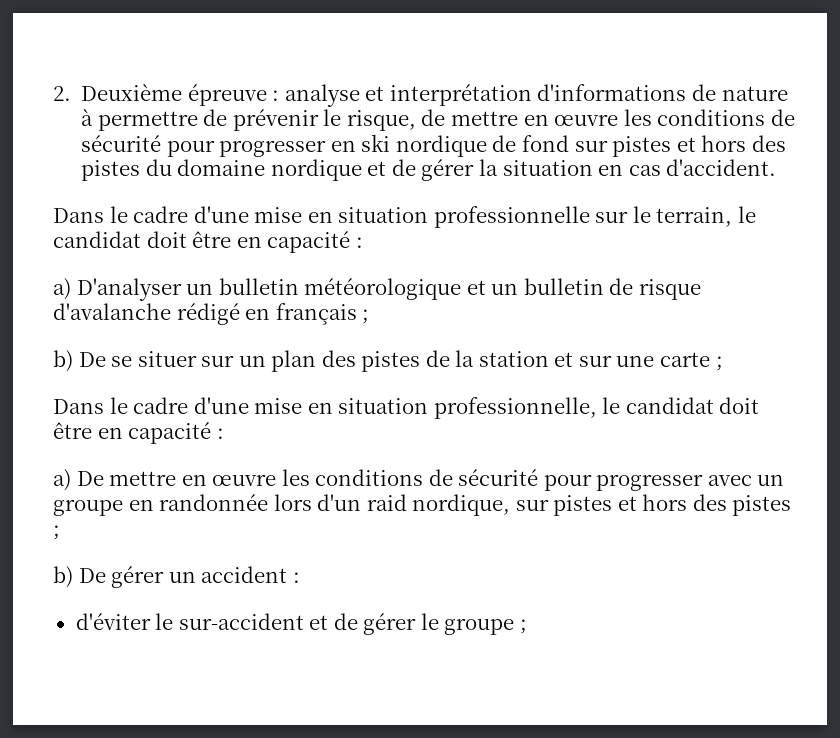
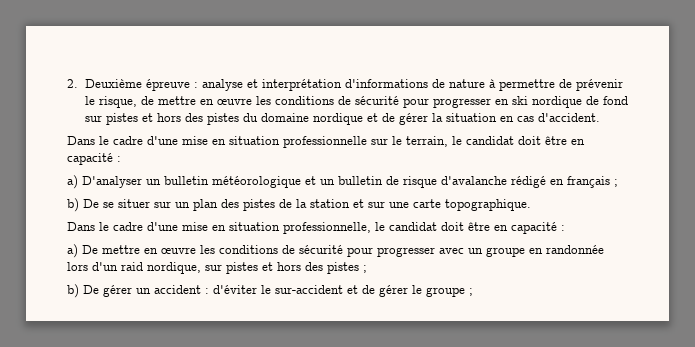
- b) De se situer sur un plan des pistes de la station et sur une carte ;
+ b) De se situer sur un plan des pistes de la station et sur une carte topographique.
- b) De gérer un accident :
- d'éviter le sur-accident et de gérer le groupe ;
+ b) De gérer un accident : d'éviter le sur-accident et de gérer le groupe ;

